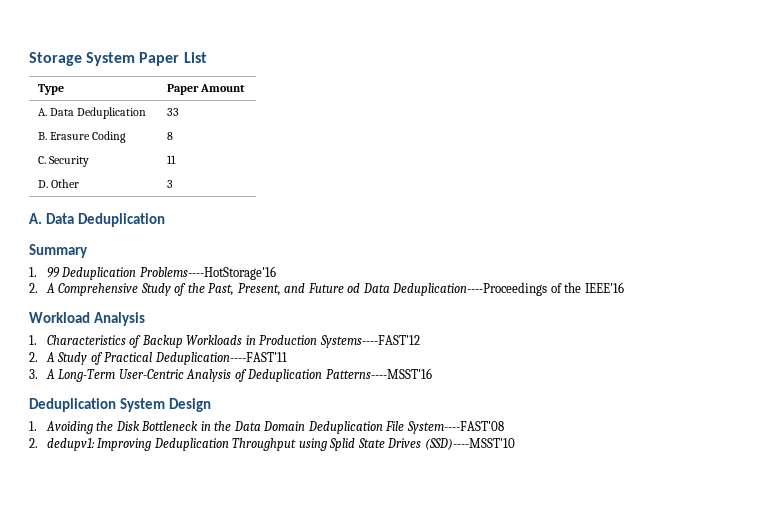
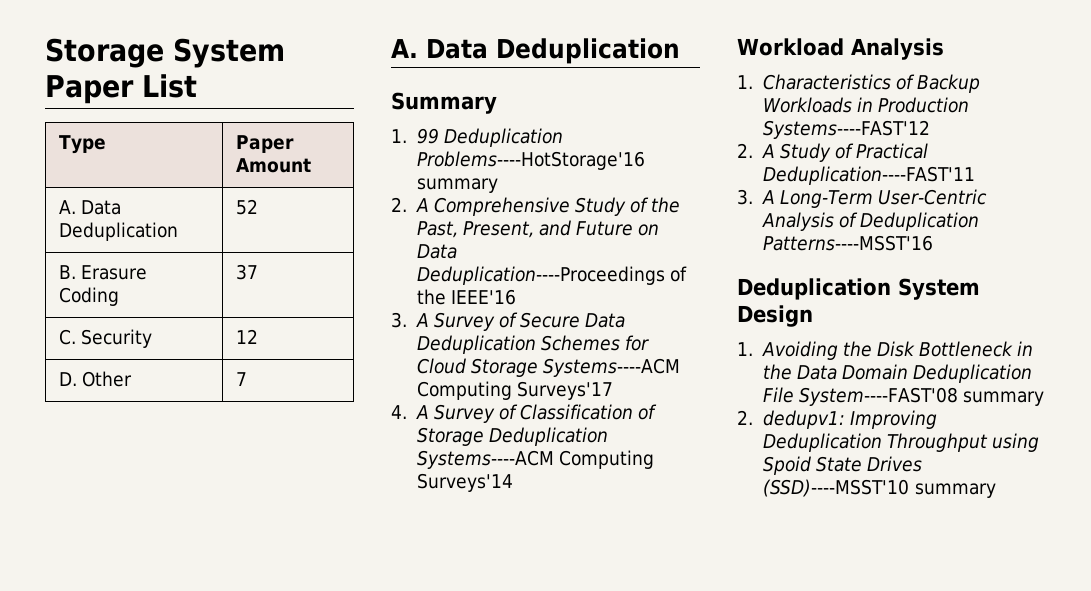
- A. Data Deduplication | 33
+ A. Data Deduplication | 52
- B. Erasure Coding | 8
+ B. Erasure Coding | 37
- C. Security | 11
+ C. Security | 12
- D. Other | 3
+ D. Other | 7
- 1. 99 Deduplication Problems----HotStorage'16
+ 1. 99 Deduplication Problems----HotStorage'16 summary
- 2. A Comprehensive Study of the Past, Present, and Future od Data Deduplication----Proceedings of the IEEE'16
+ 2. A Comprehensive Study of the Past, Present, and Future on Data Deduplication----Proceedings of the IEEE'16
+ 3. A Survey of Secure Data Deduplication Schemes for Cloud Storage Systems----ACM Computing Surveys'17
+ 4. A Survey of Classification of Storage Deduplication Systems----ACM Computing Surveys'14
- 1. Avoiding the Disk Bottleneck in the Data Domain Deduplication File System----FAST'08
+ 1. Avoiding the Disk Bottleneck in the Data Domain Deduplication File System----FAST'08 summary
- 2. dedupv1: Improving Deduplication Throughput using Splid State Drives (SSD)----MSST'10
+ 2. dedupv1: Improving Deduplication Throughput using Spoid State Drives (SSD)----MSST'10 summary

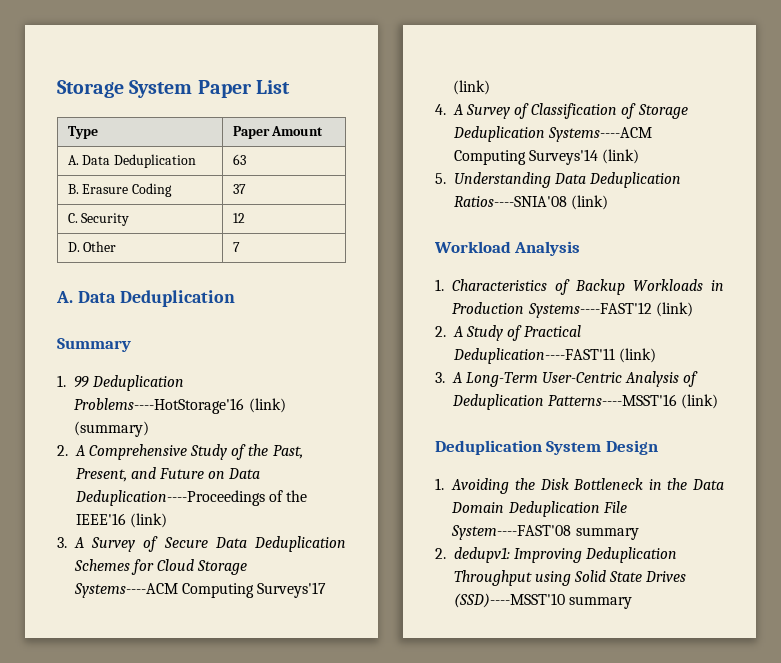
- A. Data Deduplication | 52
+ A. Data Deduplication | 63
- 1. 99 Deduplication Problems----HotStorage'16 summary
+ 1. 99 Deduplication Problems----HotStorage'16 (link) (summary)
- 2. A Comprehensive Study of the Past, Present, and Future on Data Deduplication----Proceedings of the IEEE'16
+ 2. A Comprehensive Study of the Past, Present, and Future on Data Deduplication----Proceedings of the IEEE'16 (link)
- 3. A Survey of Secure Data Deduplication Schemes for Cloud Storage Systems----ACM Computing Surveys'17
+ 3. A Survey of Secure Data Deduplication Schemes for Cloud Storage Systems----ACM Computing Surveys'17 (link)
- 4. A Survey of Classification of Storage Deduplication Systems----ACM Computing Surveys'14
+ 4. A Survey of Classification of Storage Deduplication Systems----ACM Computing Surveys'14 (link)
+ 5. Understanding Data Deduplication Ratios----SNIA'08 (link)
- 1. Characteristics of Backup Workloads in Production Systems----FAST'12
+ 1. Characteristics of Backup Workloads in Production Systems----FAST'12 (link)
- 2. A Study of Practical Deduplication----FAST'11
+ 2. A Study of Practical Deduplication----FAST'11 (link)
- 3. A Long-Term User-Centric Analysis of Deduplication Patterns----MSST'16
+ 3. A Long-Term User-Centric Analysis of Deduplication Patterns----MSST'16 (link)
- 2. dedupv1: Improving Deduplication Throughput using Spoid State Drives (SSD)----MSST'10 summary
+ 2. dedupv1: Improving Deduplication Throughput using Solid State Drives (SSD)----MSST'10 summary

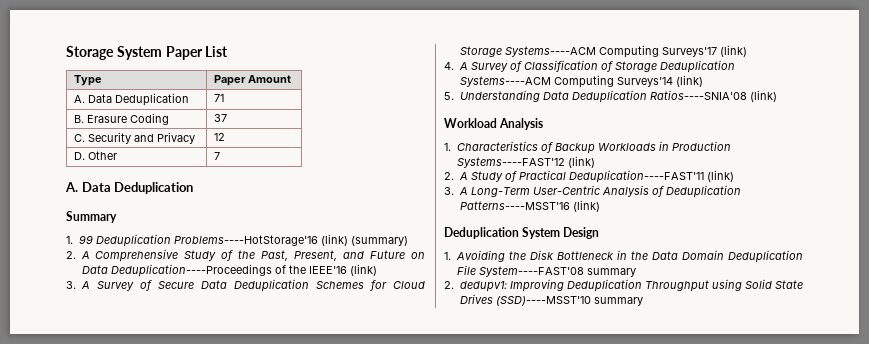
- A. Data Deduplication | 63
+ A. Data Deduplication | 71
- C. Security | 12
+ C. Security and Privacy | 12

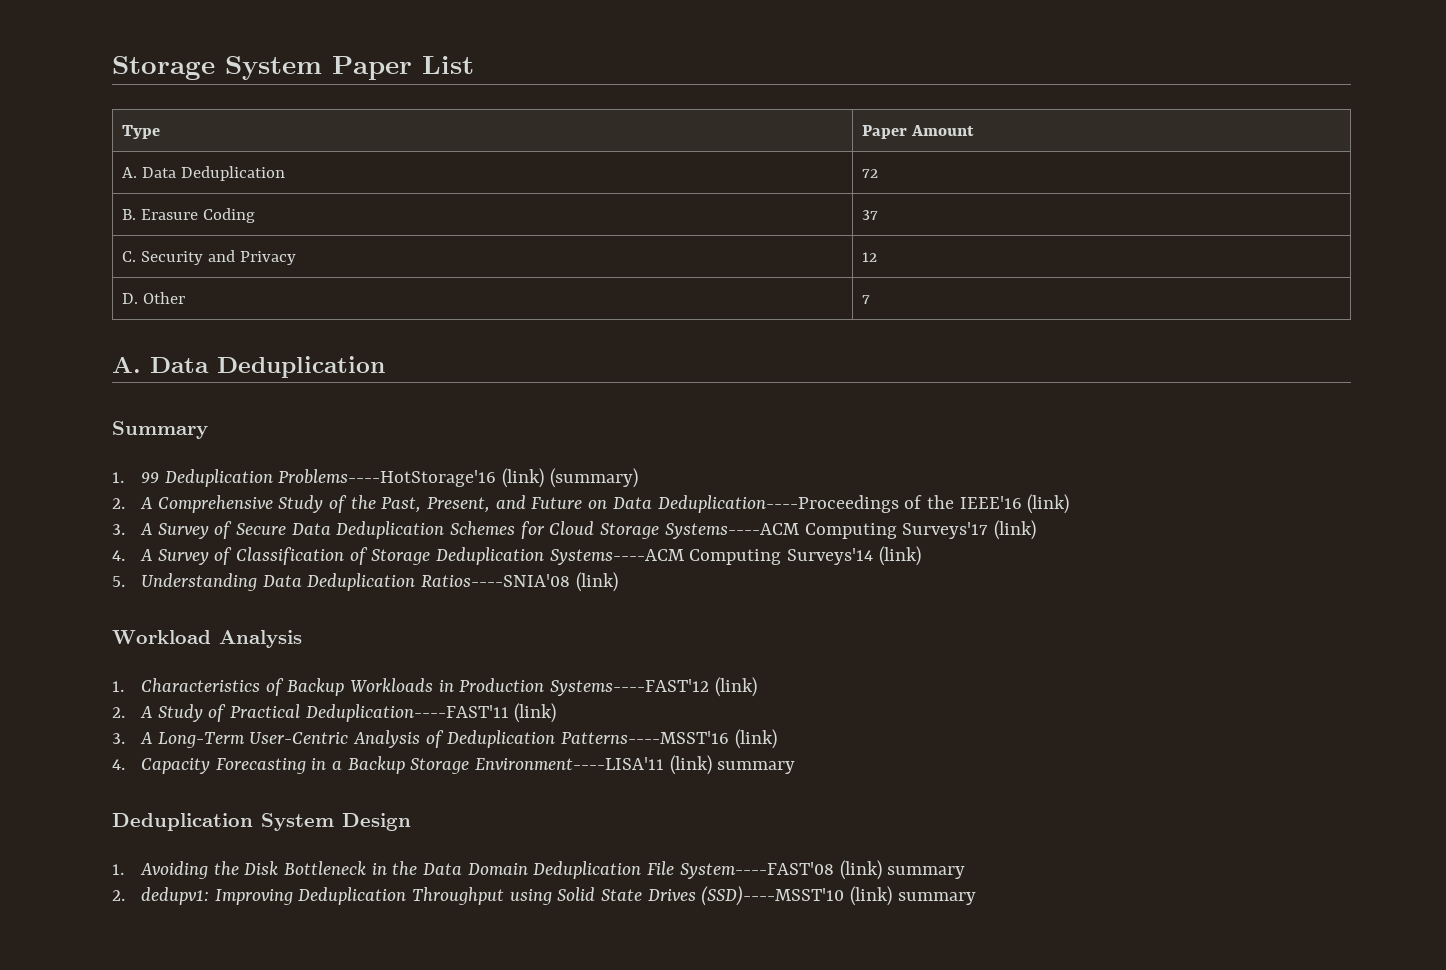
- A. Data Deduplication | 71
+ A. Data Deduplication | 72
+ 4. Capacity Forecasting in a Backup Storage Environment----LISA'11 (link) summary
- 1. Avoiding the Disk Bottleneck in the Data Domain Deduplication File System----FAST'08 summary
+ 1. Avoiding the Disk Bottleneck in the Data Domain Deduplication File System----FAST'08 (link) summary
- 2. dedupv1: Improving Deduplication Throughput using Solid State Drives (SSD)----MSST'10 summary
+ 2. dedupv1: Improving Deduplication Throughput using Solid State Drives (SSD)----MSST'10 (link) summary

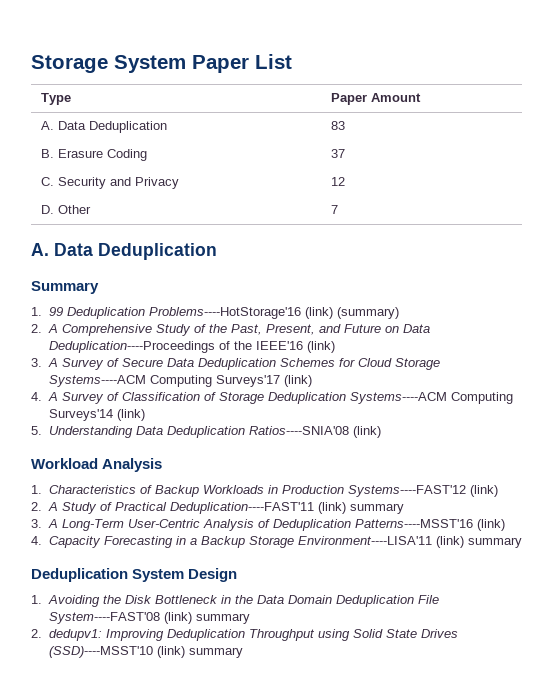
- A. Data Deduplication | 72
+ A. Data Deduplication | 83
- 2. A Study of Practical Deduplication----FAST'11 (link)
+ 2. A Study of Practical Deduplication----FAST'11 (link) summary

